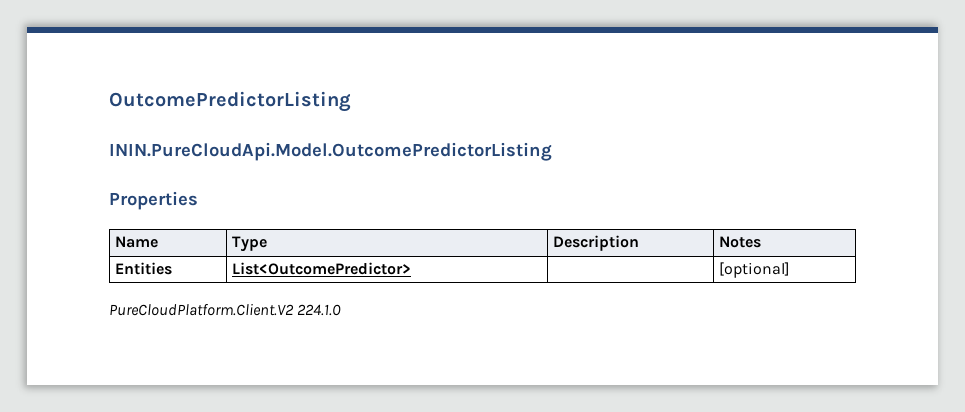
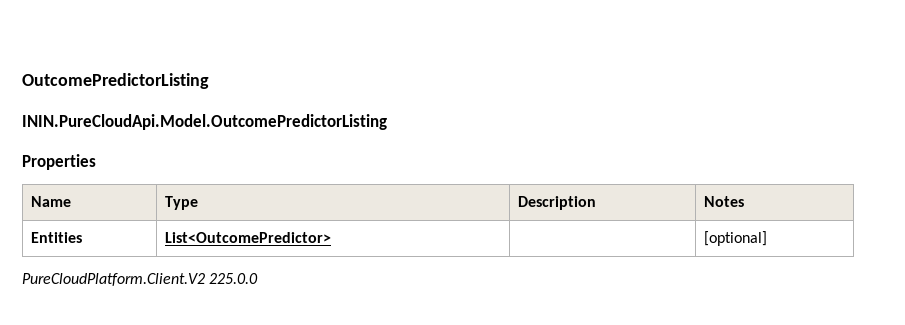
- PureCloudPlatform.Client.V2 224.1.0
+ PureCloudPlatform.Client.V2 225.0.0

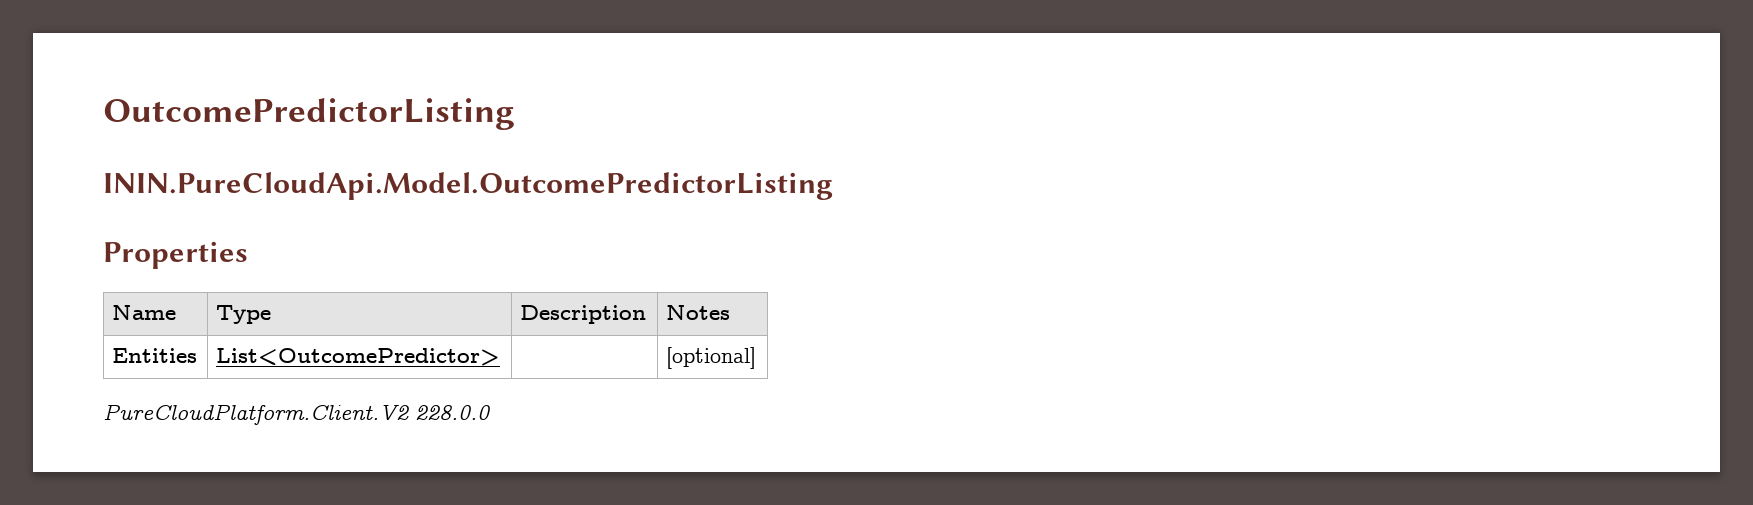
- PureCloudPlatform.Client.V2 225.0.0
+ PureCloudPlatform.Client.V2 228.0.0

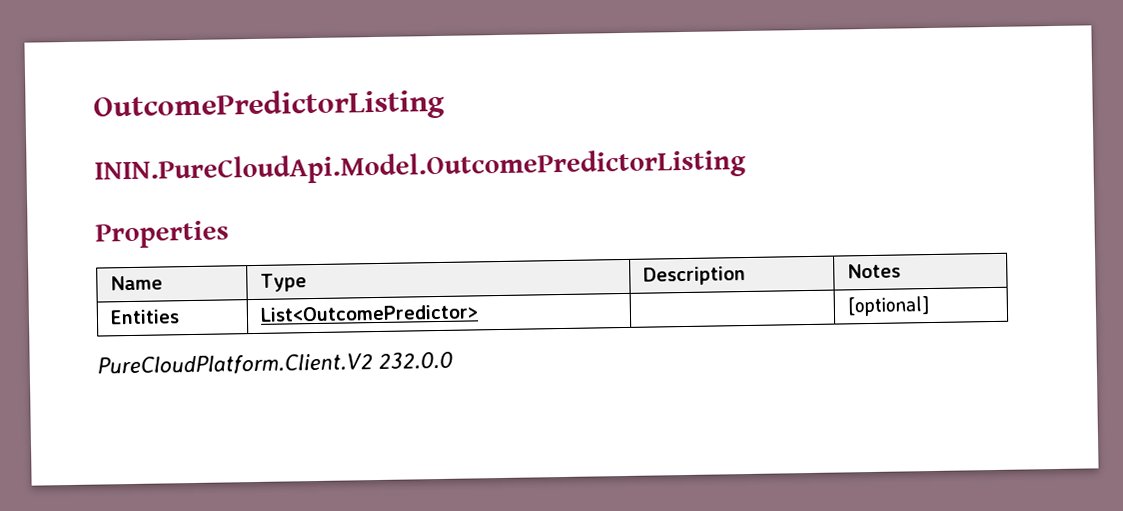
- PureCloudPlatform.Client.V2 228.0.0
+ PureCloudPlatform.Client.V2 232.0.0

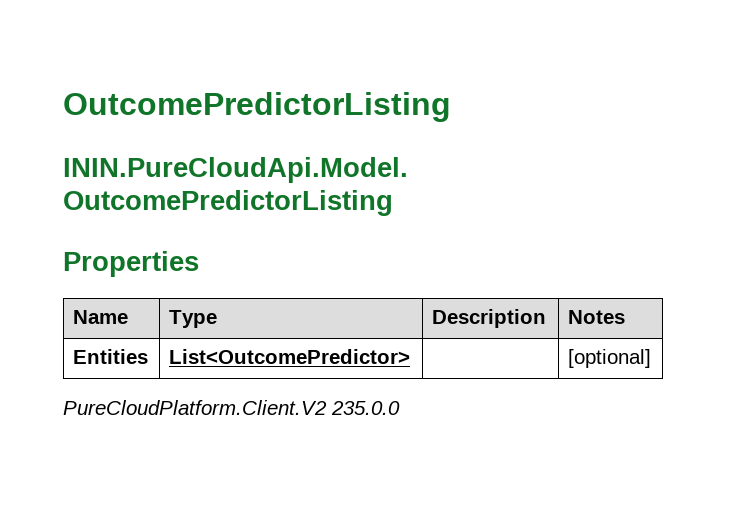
- PureCloudPlatform.Client.V2 232.0.0
+ PureCloudPlatform.Client.V2 235.0.0

